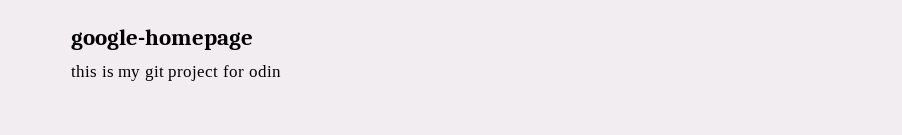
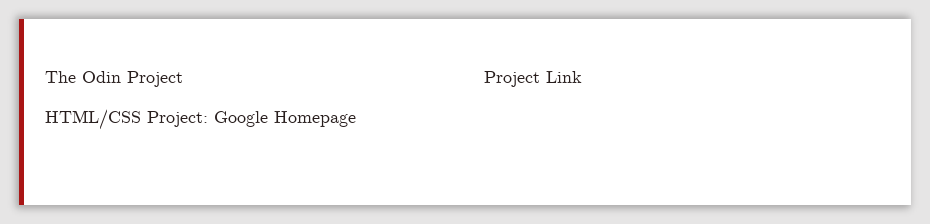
- google-homepage
- this is my git project for odin
+ The Odin Project
+ HTML/CSS Project: Google Homepage
+ Project Link

